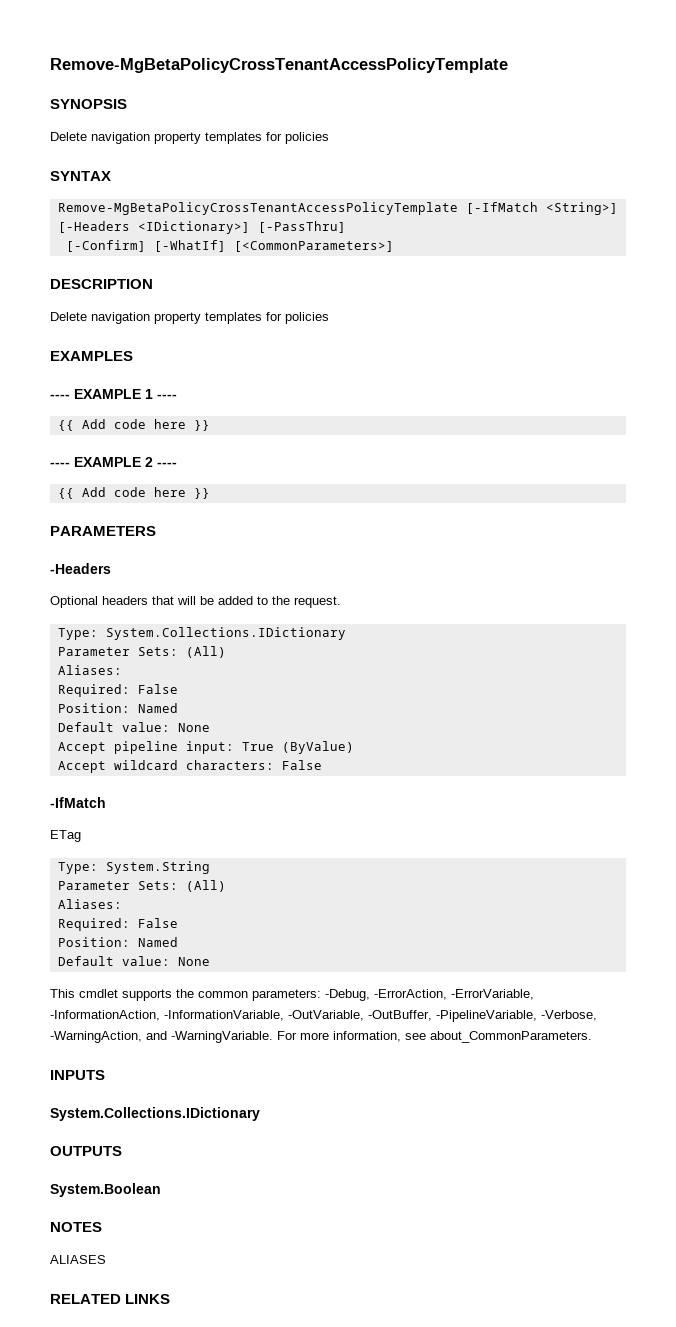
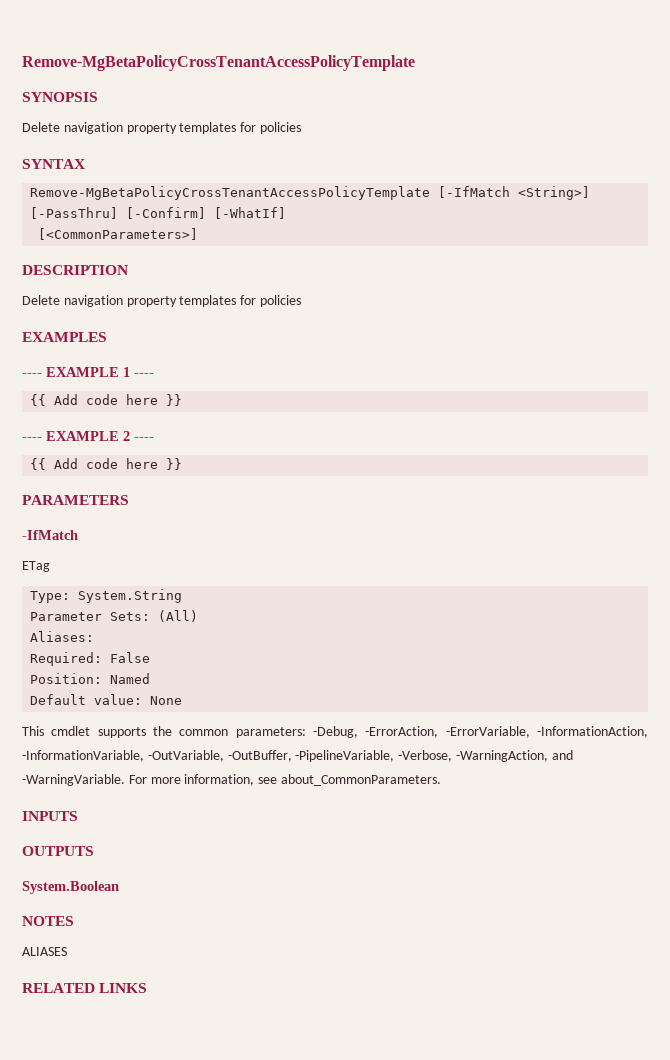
- Remove-MgBetaPolicyCrossTenantAccessPolicyTemplate [-IfMatch <String>] [-Headers <IDictionary>] [-PassThru]
- [-Confirm] [-WhatIf] [<CommonParameters>]
+ Remove-MgBetaPolicyCrossTenantAccessPolicyTemplate [-IfMatch <String>] [-PassThru] [-Confirm] [-WhatIf]
+ [<CommonParameters>]
- -Headers
- Optional headers that will be added to the request.
- Type: System.Collections.IDictionary
- Parameter Sets: (All)
- Aliases:
- Required: False
- Position: Named
- Default value: None
- Accept pipeline input: True (ByValue)
- Accept wildcard characters: False
  INPUTS
- System.Collections.IDictionary

